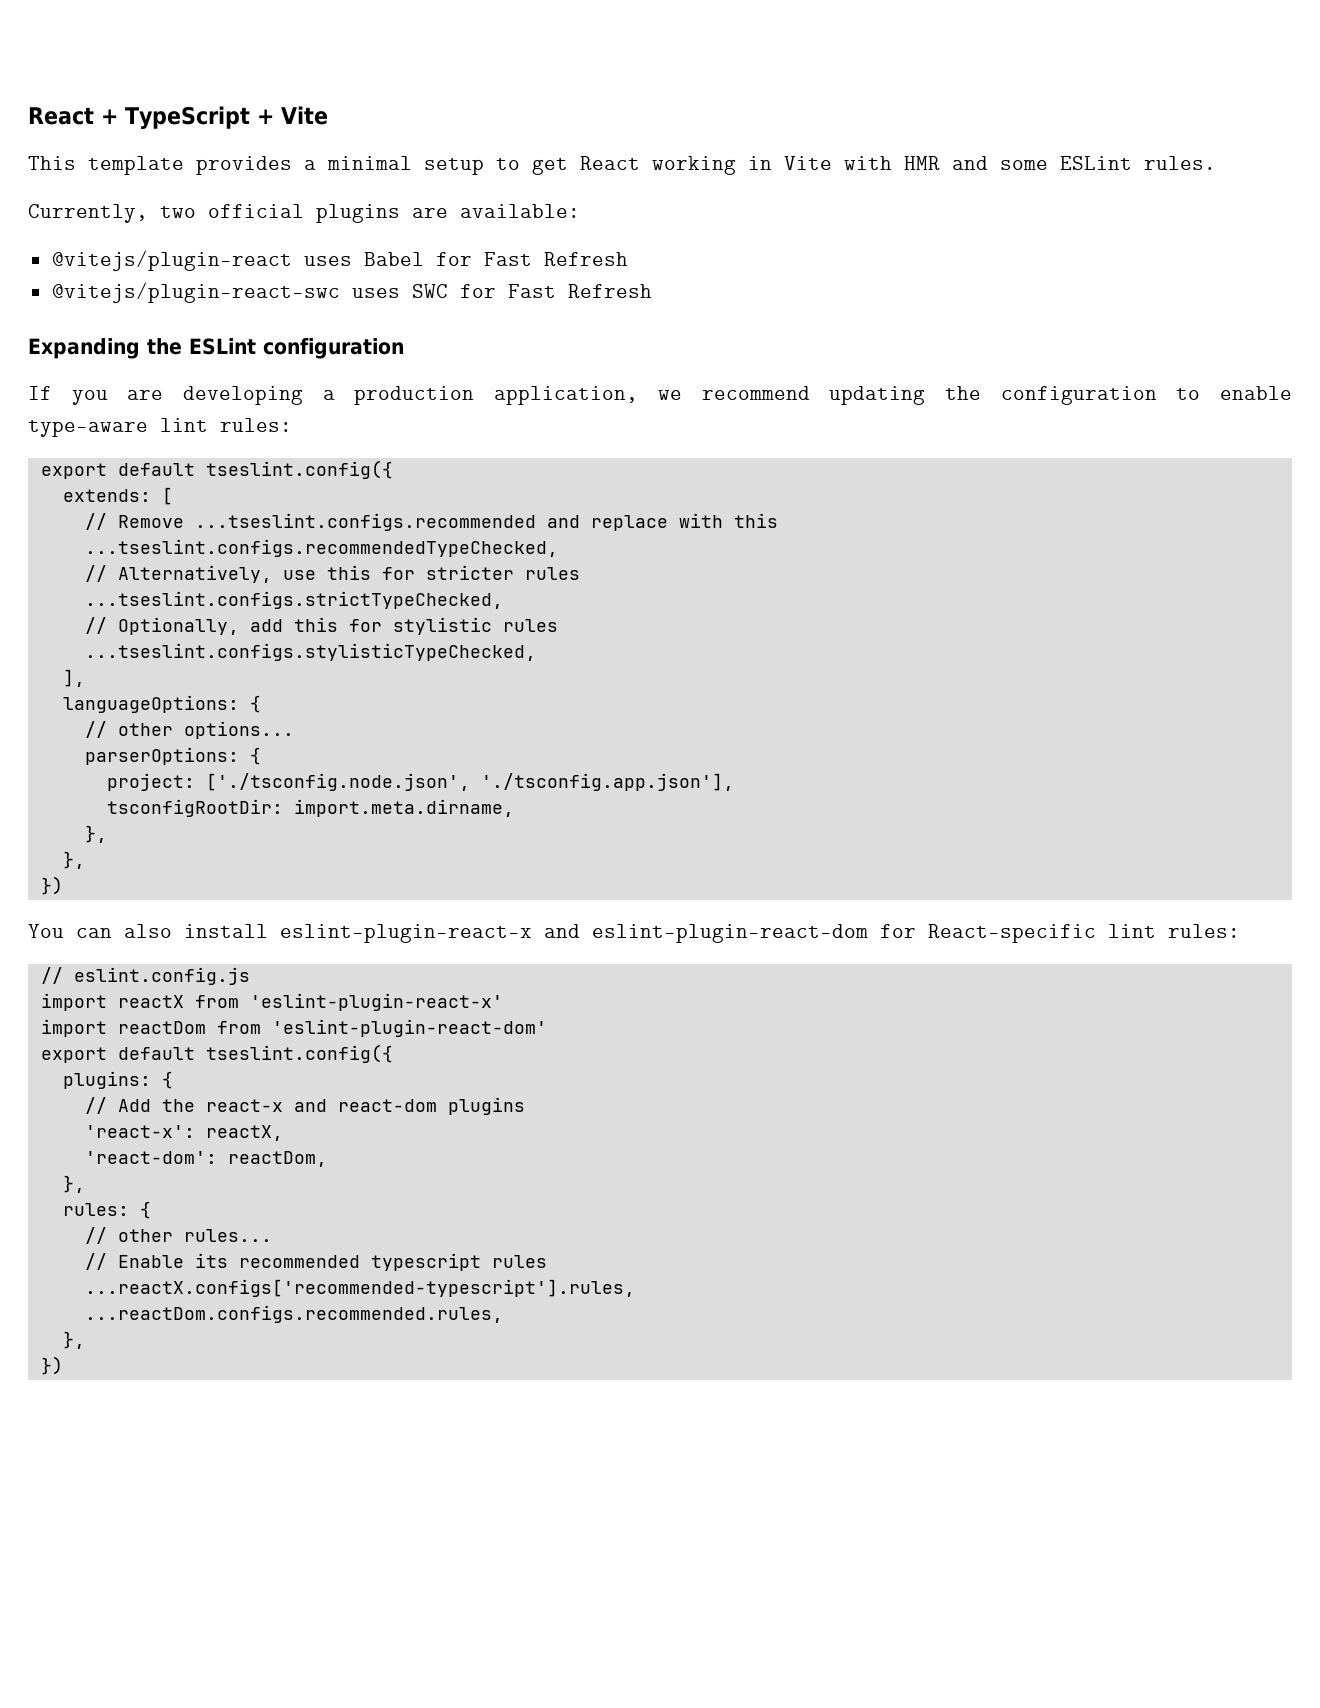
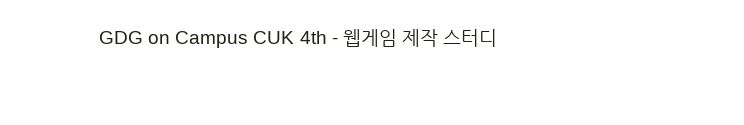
- React + TypeScript + Vite
- This template provides a minimal setup to get React working in Vite with HMR and some ESLint rules.
- Currently, two official plugins are available:
- @vitejs/plugin-react uses Babel for Fast Refresh
- @vitejs/plugin-react-swc uses SWC for Fast Refresh
- Expanding the ESLint configuration
- If you are developing a production application, we recommend updating the configuration to enable type-aware lint rules:
- export default tseslint.config({
- extends: [
- // Remove ...tseslint.configs.recommended and replace with this
- ...tseslint.configs.recommendedTypeChecked,
- // Alternatively, use this for stricter rules
- ...tseslint.configs.strictTypeChecked,
- // Optionally, add this for stylistic rules
- ...tseslint.configs.stylisticTypeChecked,
- ],
- languageOptions: {
- // other options...
- parserOptions: {
- project: ['./tsconfig.node.json', './tsconfig.app.json'],
- tsconfigRootDir: import.meta.dirname,
- },
- },
- })
- You can also install eslint-plugin-react-x and eslint-plugin-react-dom for React-specific lint rules:
- // eslint.config.js
- import reactX from 'eslint-plugin-react-x'
- import reactDom from 'eslint-plugin-react-dom'
- export default tseslint.config({
- plugins: {
- // Add the react-x and react-dom plugins
- 'react-x': reactX,
- 'react-dom': reactDom,
- },
- rules: {
- // other rules...
- // Enable its recommended typescript rules
- ...reactX.configs['recommended-typescript'].rules,
- ...reactDom.configs.recommended.rules,
- },
- })
+ GDG on Campus CUK 4th - 웹게임 제작 스터디

